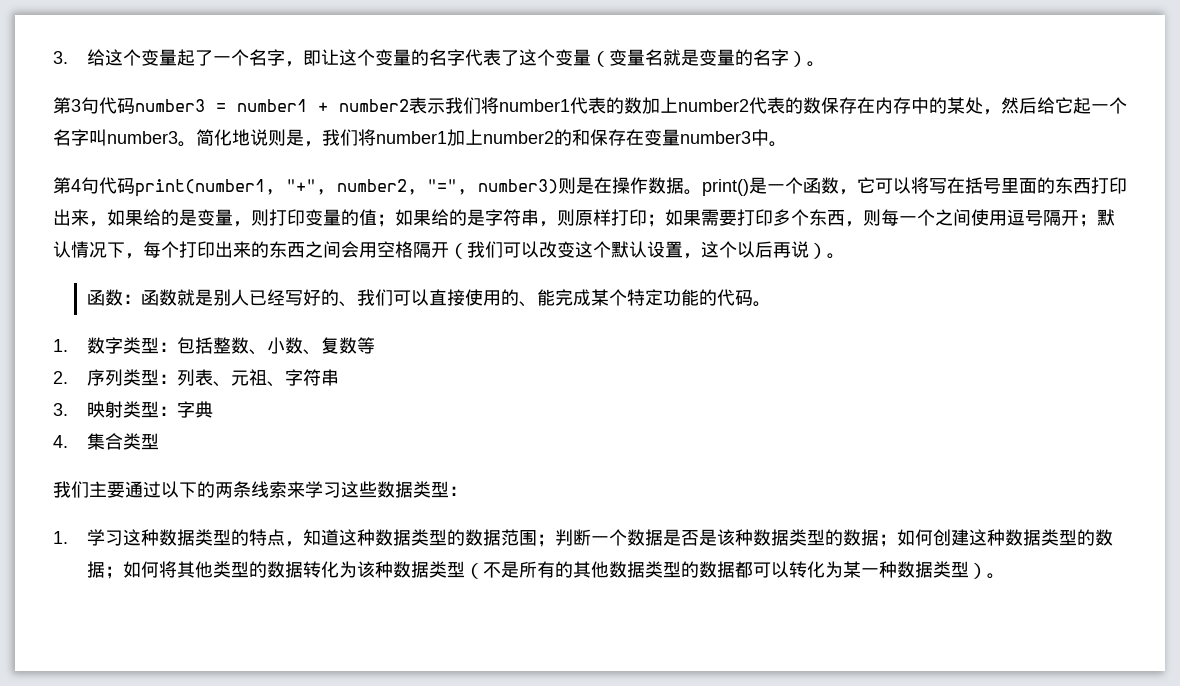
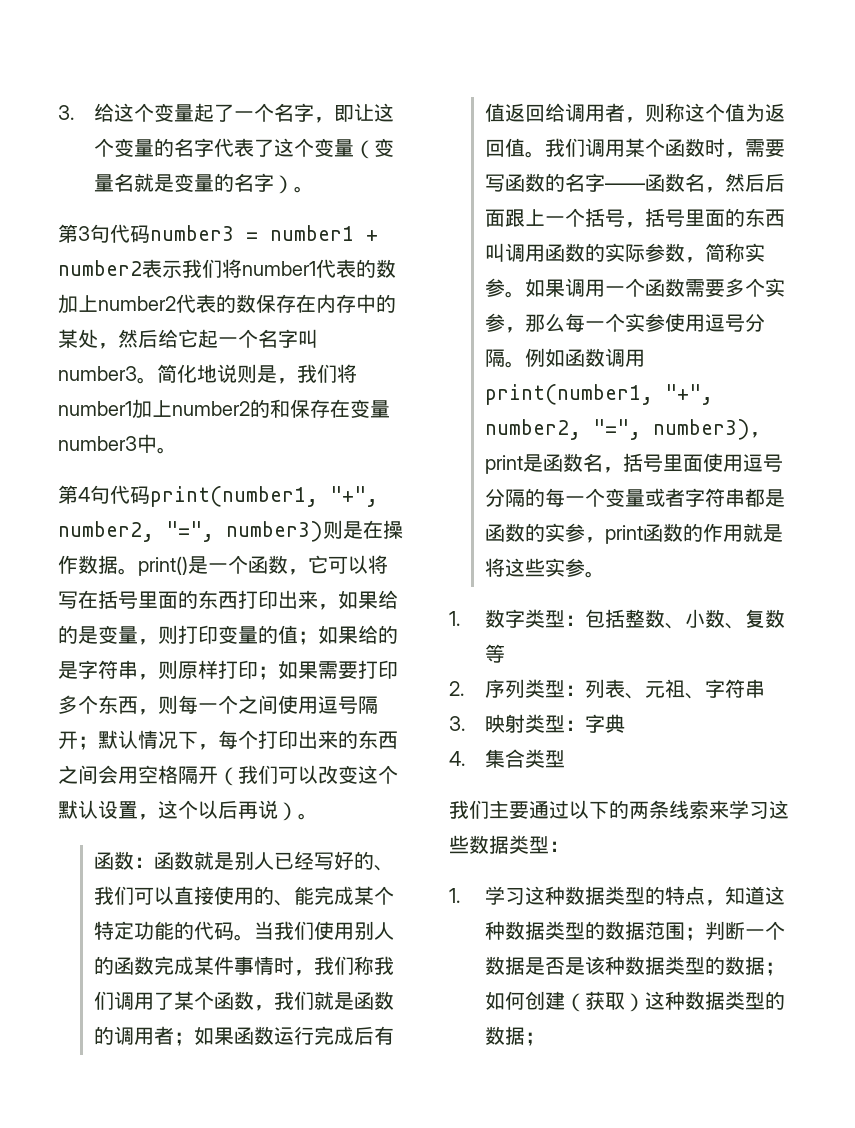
+ 当我们使用别人的函数完成某件事情时，我们称我们调用了某个函数，我们就是函数的调用者；如果函数运行完成后有值返回给调用者，则称这个值为返回值。我们调用某个函数时，需要写函数的名字——函数名，然后后面跟上一个括号，括号里面的东西叫调用函数的实际参数，简称实参。如果调用一个函数需要多个实参，那么每一个实参使用逗号分隔。例如函数调用print(number1, "+", number2, "=", number3)，print是函数名，括号里面使用逗号分隔的每一个变量或者字符串都是函数的实参，print函数的作用就是将这些实参。
- 1.学习这种数据类型的特点，知道这种数据类型的数据范围；判断一个数据是否是该种数据类型的数据；如何创建这种数据类型的数据；如何将其他类型的数据转化为该种数据类型（不是所有的其他数据类型的数据都可以转化为某一种数据类型）。
+ 1.学习这种数据类型的特点，知道这种数据类型的数据范围；判断一个数据是否是该种数据类型的数据；如何创建（获取）这种数据类型的数据；

